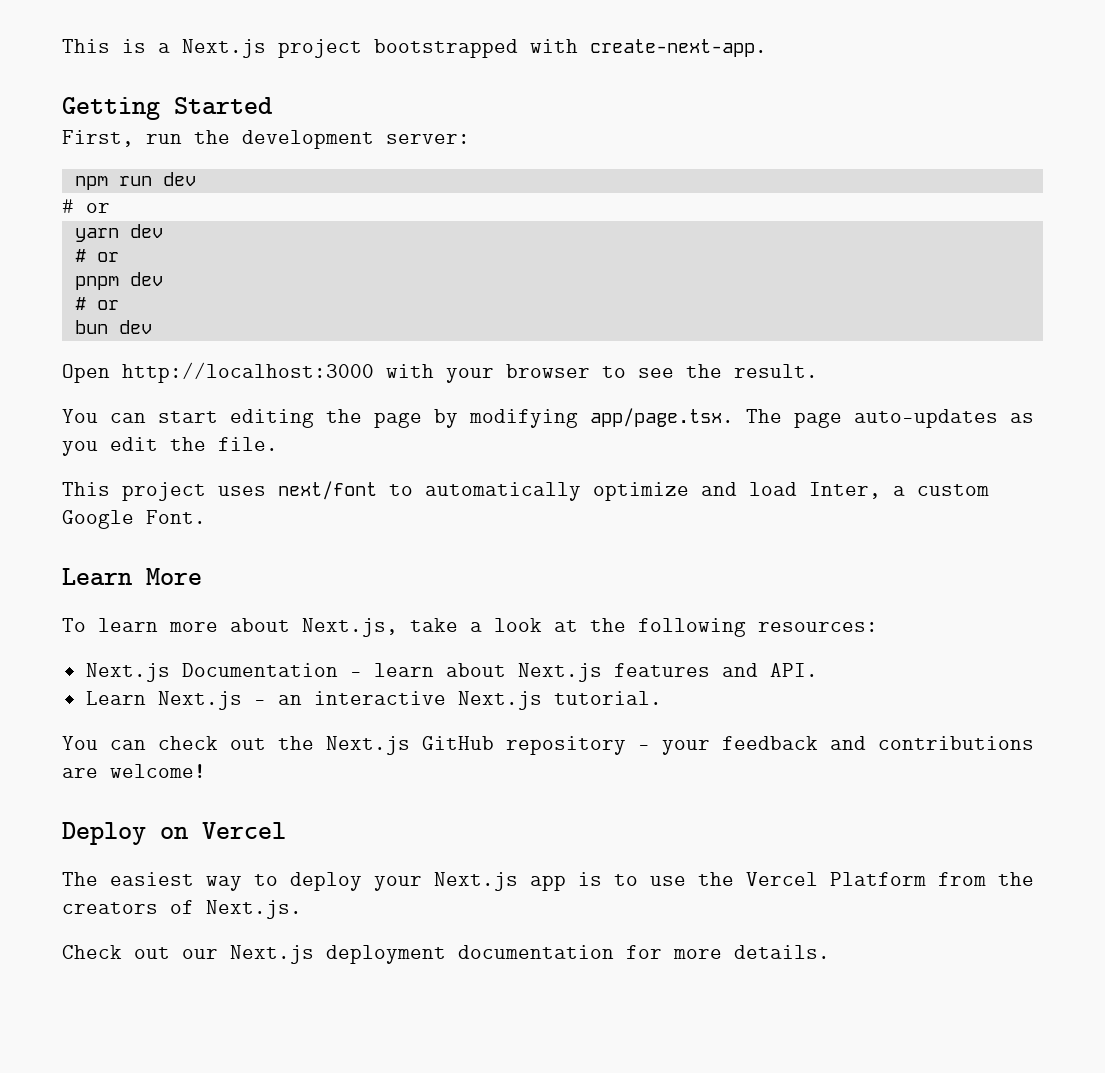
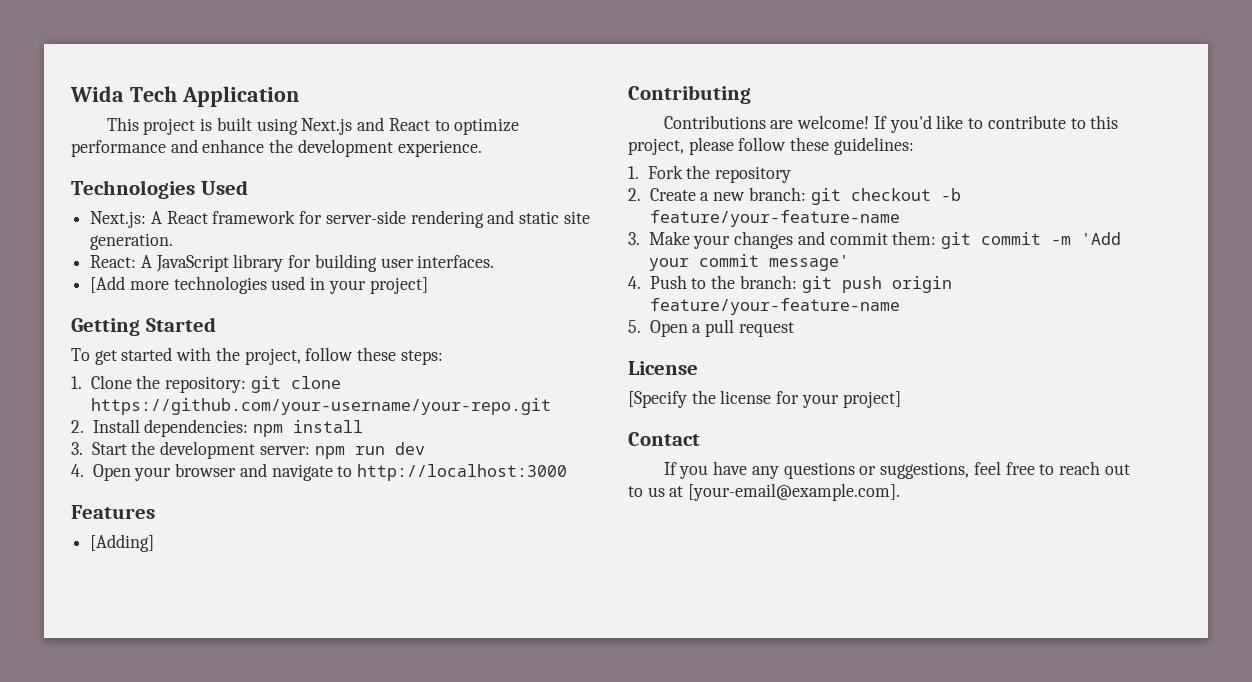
- This is a Next.js project bootstrapped with create-next-app.
+ Wida Tech Application
+ This project is built using Next.js and React to optimize performance and enhance the development experience.
+ Technologies Used
+ Next.js: A React framework for server-side rendering and static site generation.
+ React: A JavaScript library for building user interfaces.
+ [Add more technologies used in your project]
  Getting Started
- First, run the development server:
- npm run dev
- # or
- yarn dev
- # or
- pnpm dev
- # or
- bun dev
- Open http://localhost:3000 with your browser to see the result.
- You can start editing the page by modifying app/page.tsx. The page auto-updates as you edit the file.
- This project uses next/font to automatically optimize and load Inter, a custom Google Font.
- Learn More
- To learn more about Next.js, take a look at the following resources:
- Next.js Documentation - learn about Next.js features and API.
- Learn Next.js - an interactive Next.js tutorial.
- You can check out the Next.js GitHub repository - your feedback and contributions are welcome!
- Deploy on Vercel
- The easiest way to deploy your Next.js app is to use the Vercel Platform from the creators of Next.js.
- Check out our Next.js deployment documentation for more details.
+ To get started with the project, follow these steps:
+ 1. Clone the repository: git clone https://github.com/your-username/your-repo.git
+ 2. Install dependencies: npm install
+ 3. Start the development server: npm run dev
+ 4. Open your browser and navigate to http://localhost:3000
+ Features
+ [Adding]
+ Contributing
+ Contributions are welcome! If you'd like to contribute to this project, please follow these guidelines:
+ 1. Fork the repository
+ 2. Create a new branch: git checkout -b feature/your-feature-name
+ 3. Make your changes and commit them: git commit -m 'Add your commit message'
+ 4. Push to the branch: git push origin feature/your-feature-name
+ 5. Open a pull request
+ License
+ [Specify the license for your project]
+ Contact
+ If you have any questions or suggestions, feel free to reach out to us at [your-email@example.com].

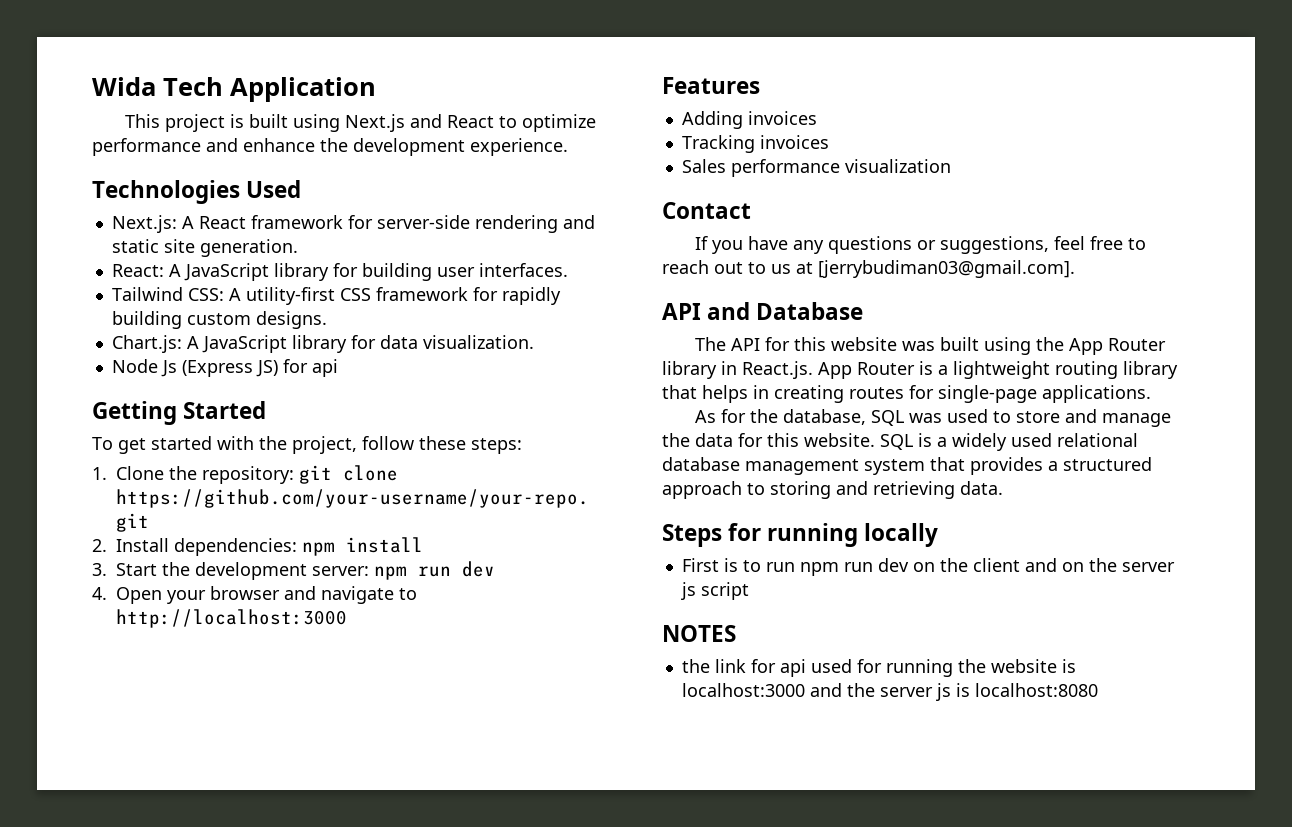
- [Add more technologies used in your project]
+ Tailwind CSS: A utility-first CSS framework for rapidly building custom designs.
+ Chart.js: A JavaScript library for data visualization.
+ Node Js (Express JS) for api
- [Adding]
- Contributing
- Contributions are welcome! If you'd like to contribute to this project, please follow these guidelines:
- 1. Fork the repository
- 2. Create a new branch: git checkout -b feature/your-feature-name
- 3. Make your changes and commit them: git commit -m 'Add your commit message'
- 4. Push to the branch: git push origin feature/your-feature-name
- 5. Open a pull request
- License
- [Specify the license for your project]
+ Adding invoices
+ Tracking invoices
+ Sales performance visualization
- If you have any questions or suggestions, feel free to reach out to us at [your-email@example.com].
+ If you have any questions or suggestions, feel free to reach out to us at [jerrybudiman03@gmail.com].
+ API and Database
+ The API for this website was built using the App Router library in React.js. App Router is a lightweight routing library that helps in creating routes for single-page applications.
+ As for the database, SQL was used to store and manage the data for this website. SQL is a widely used relational database management system that provides a structured approach to storing and retrieving data.
+ Steps for running locally
+ First is to run npm run dev on the client and on the server js script
+ NOTES
+ the link for api used for running the website is localhost:3000 and the server js is localhost:8080

